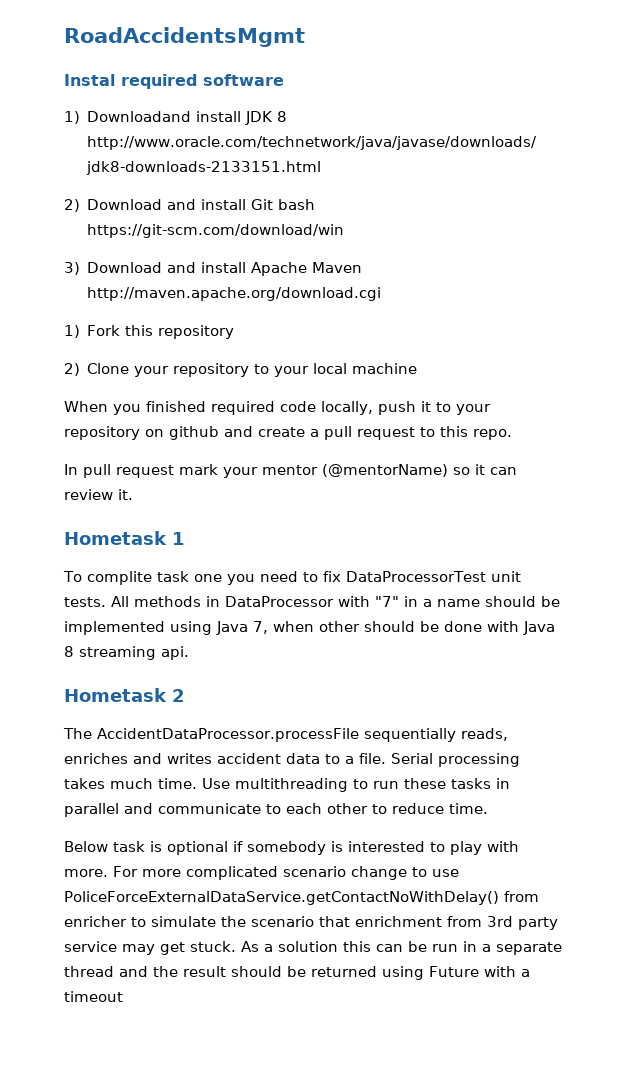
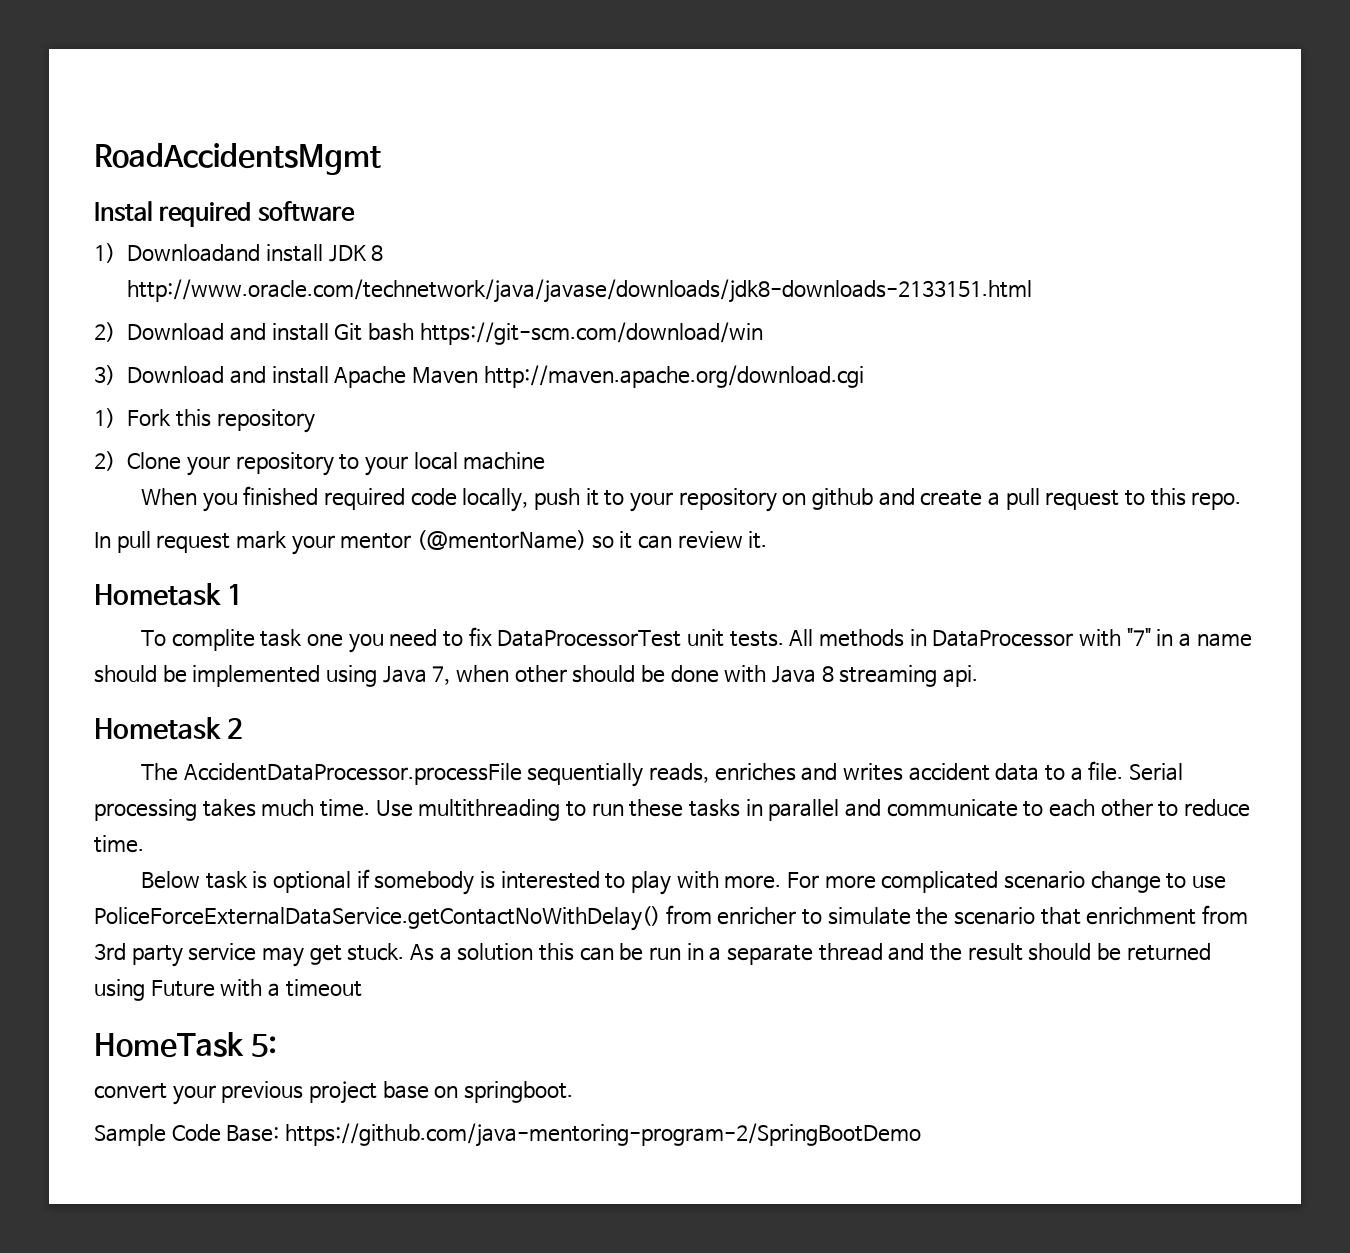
+ HomeTask 5:
+ convert your previous project base on springboot.
+ Sample Code Base: https://github.com/java-mentoring-program-2/SpringBootDemo

